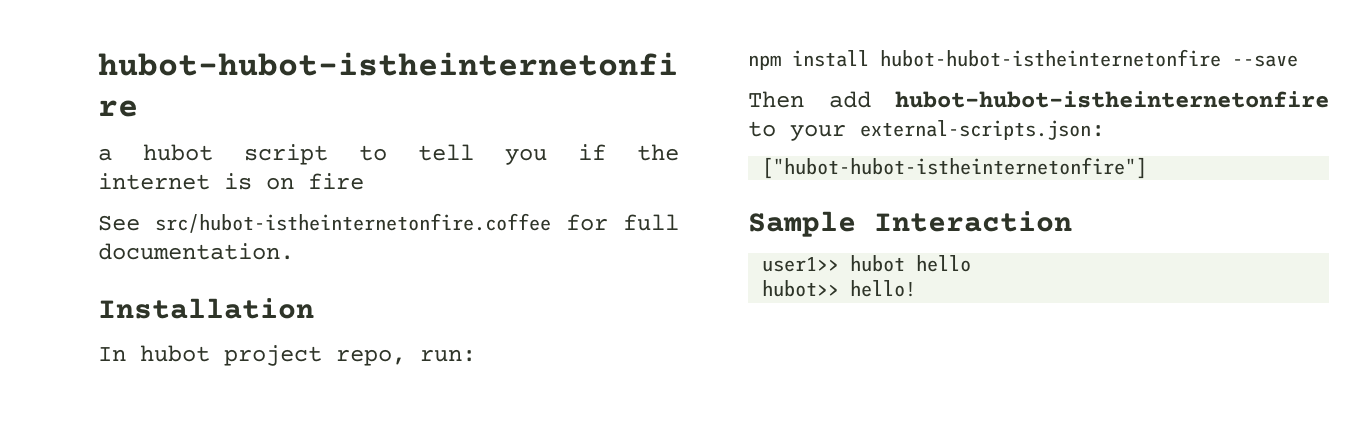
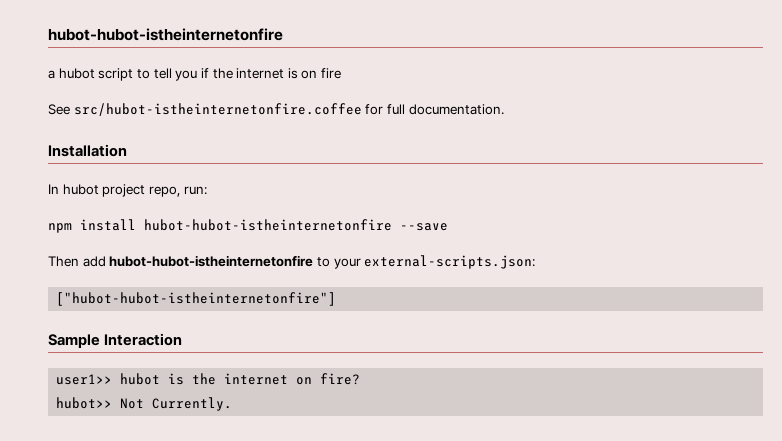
- user1>> hubot hello
+ user1>> hubot is the internet on fire?
- hubot>> hello!
+ hubot>> Not Currently.

